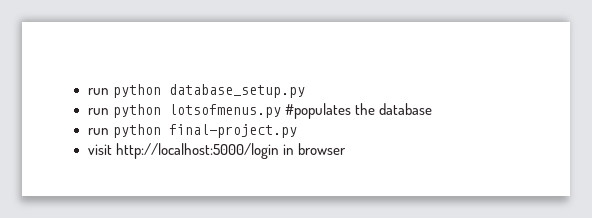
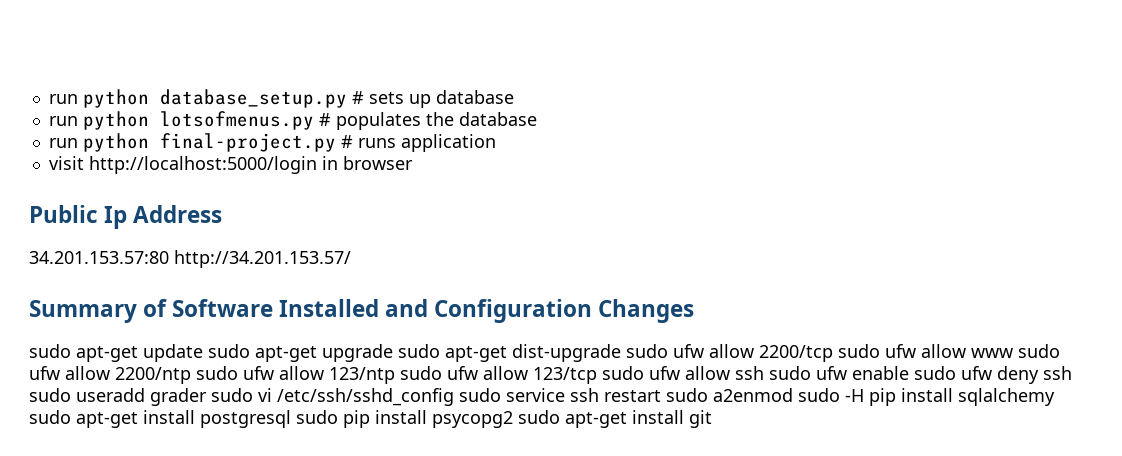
- run python database_setup.py
+ run python database_setup.py # sets up database
- run python lotsofmenus.py #populates the database
+ run python lotsofmenus.py # populates the database
- run python final-project.py
+ run python final-project.py # runs application
+ Public Ip Address
+ 34.201.153.57:80 http://34.201.153.57/
+ Summary of Software Installed and Configuration Changes
+ sudo apt-get update sudo apt-get upgrade sudo apt-get dist-upgrade sudo ufw allow 2200/tcp sudo ufw allow www sudo ufw allow 2200/ntp sudo ufw allow 123/ntp sudo ufw allow 123/tcp sudo ufw allow ssh sudo ufw enable sudo ufw deny ssh sudo useradd grader sudo vi /etc/ssh/sshd_config sudo service ssh restart sudo a2enmod sudo -H pip install sqlalchemy sudo apt-get install postgresql sudo pip install psycopg2 sudo apt-get install git

